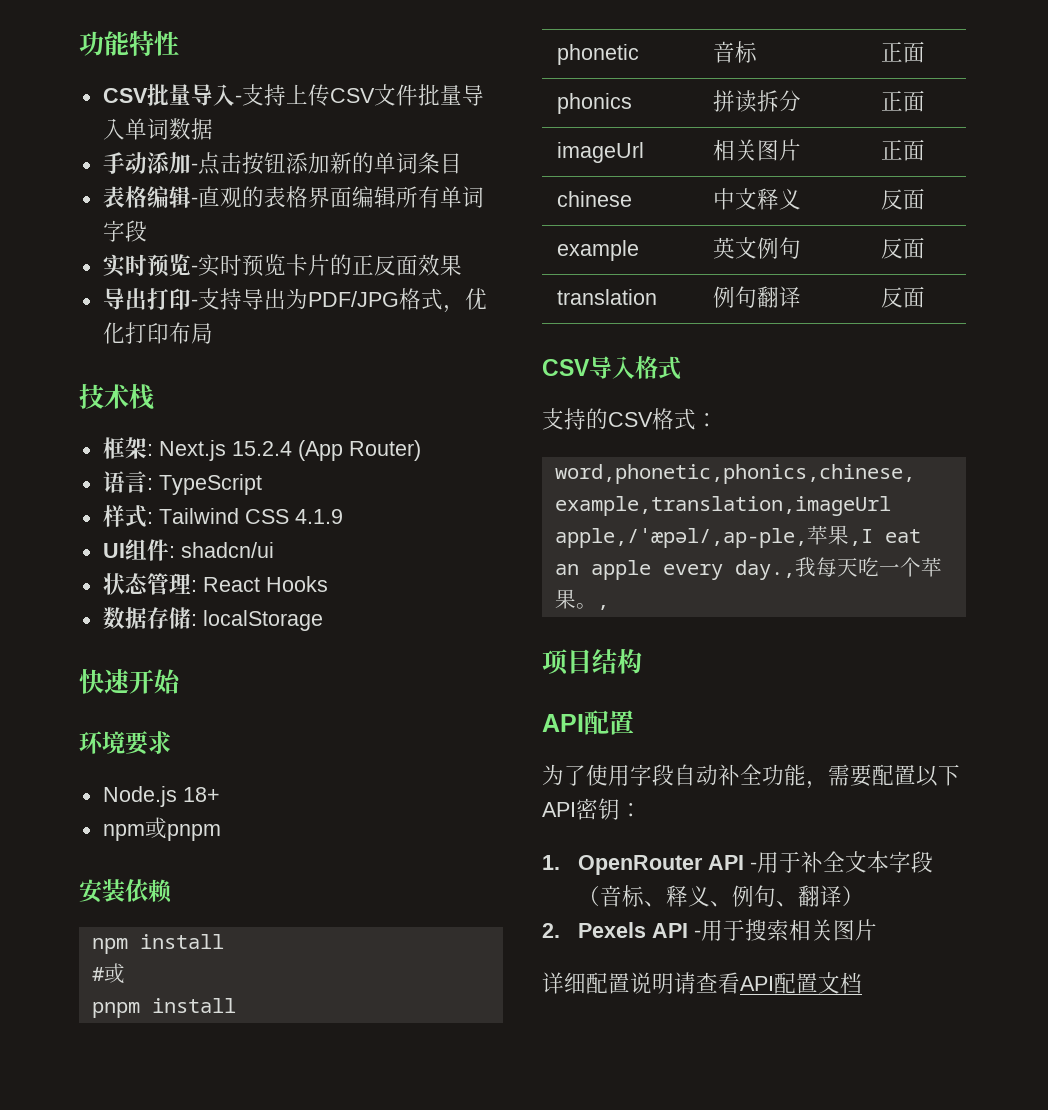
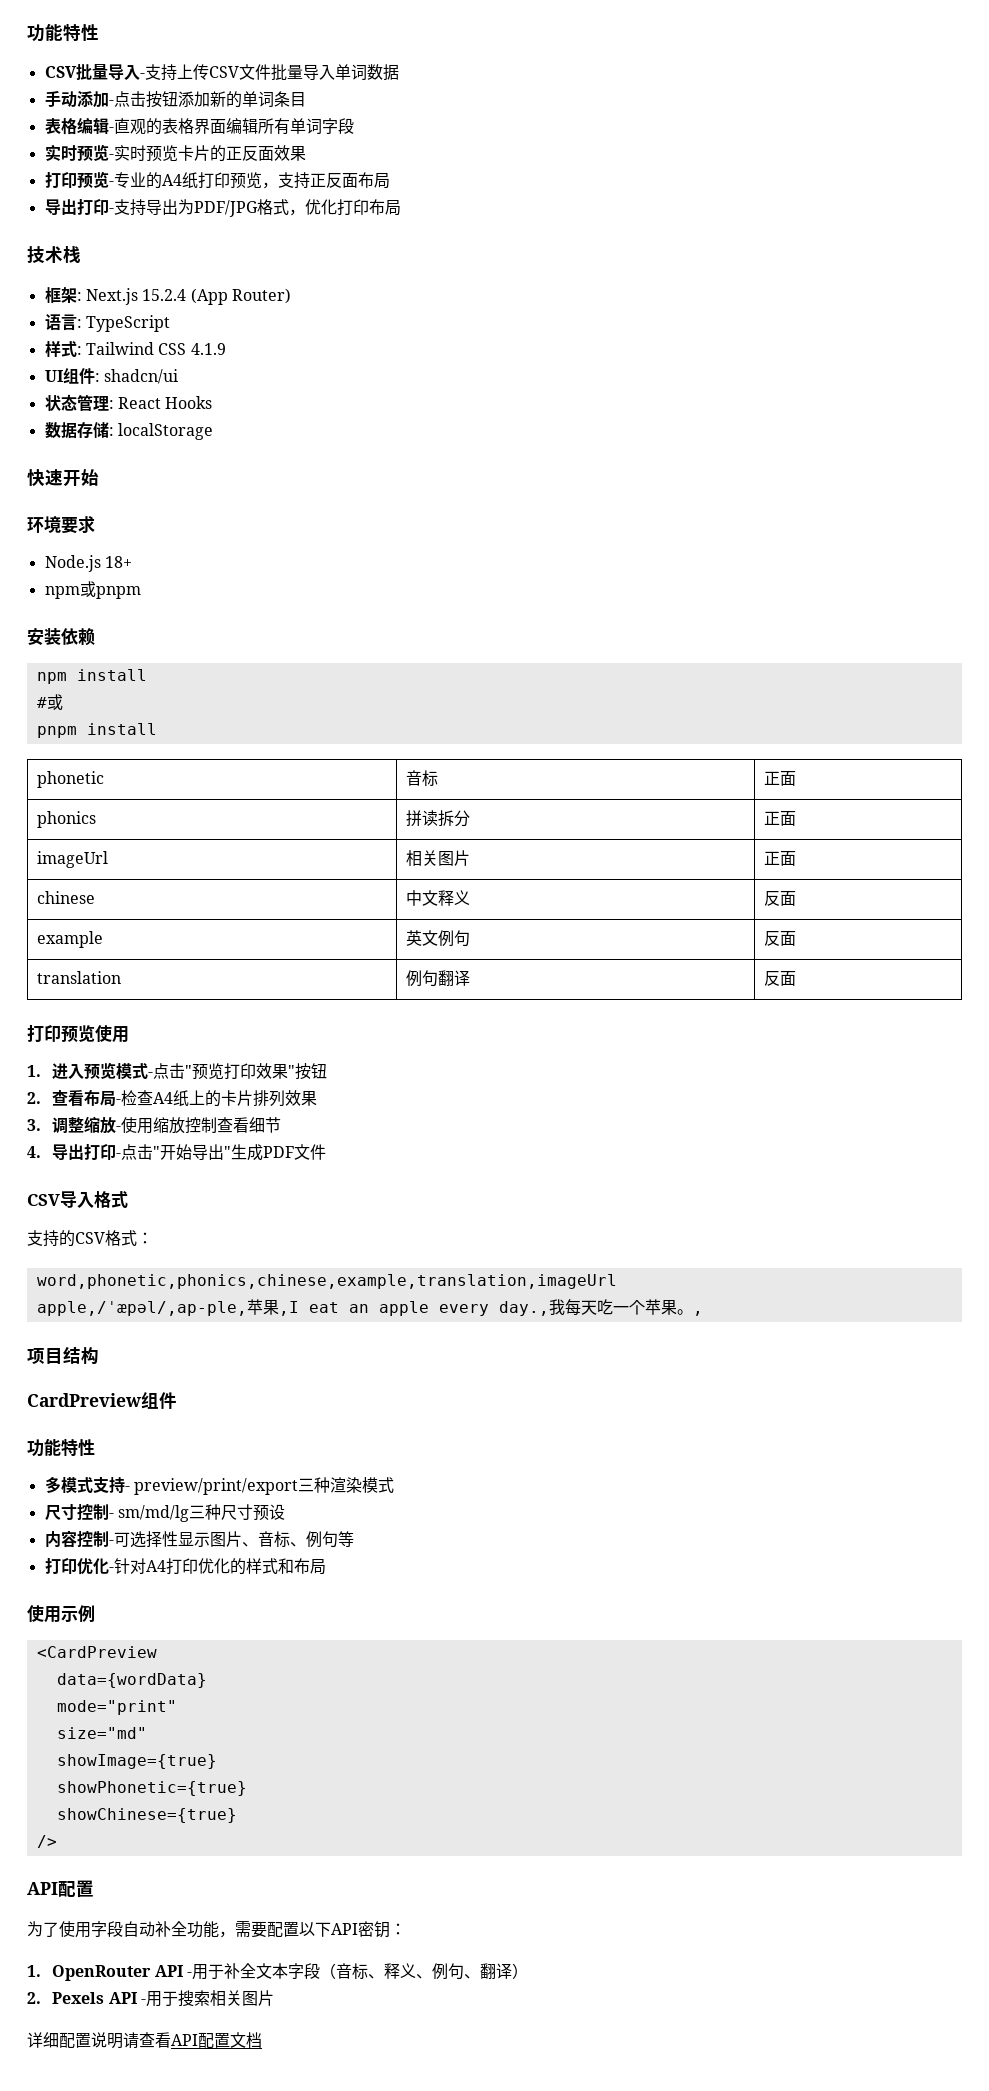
+ 打印预览-专业的A4纸打印预览，支持正反面布局
+ 打印预览使用
+ 1.进入预览模式-点击"预览打印效果"按钮
+ 2.查看布局-检查A4纸上的卡片排列效果
+ 3.调整缩放-使用缩放控制查看细节
+ 4.导出打印-点击"开始导出"生成PDF文件
+ CardPreview组件
+ 功能特性
+ 多模式支持- preview/print/export三种渲染模式
+ 尺寸控制- sm/md/lg三种尺寸预设
+ 内容控制-可选择性显示图片、音标、例句等
+ 打印优化-针对A4打印优化的样式和布局
+ 使用示例
+ <CardPreview
+ data={wordData}
+ mode="print"
+ size="md"
+ showImage={true}
+ showPhonetic={true}
+ showChinese={true}
+ />

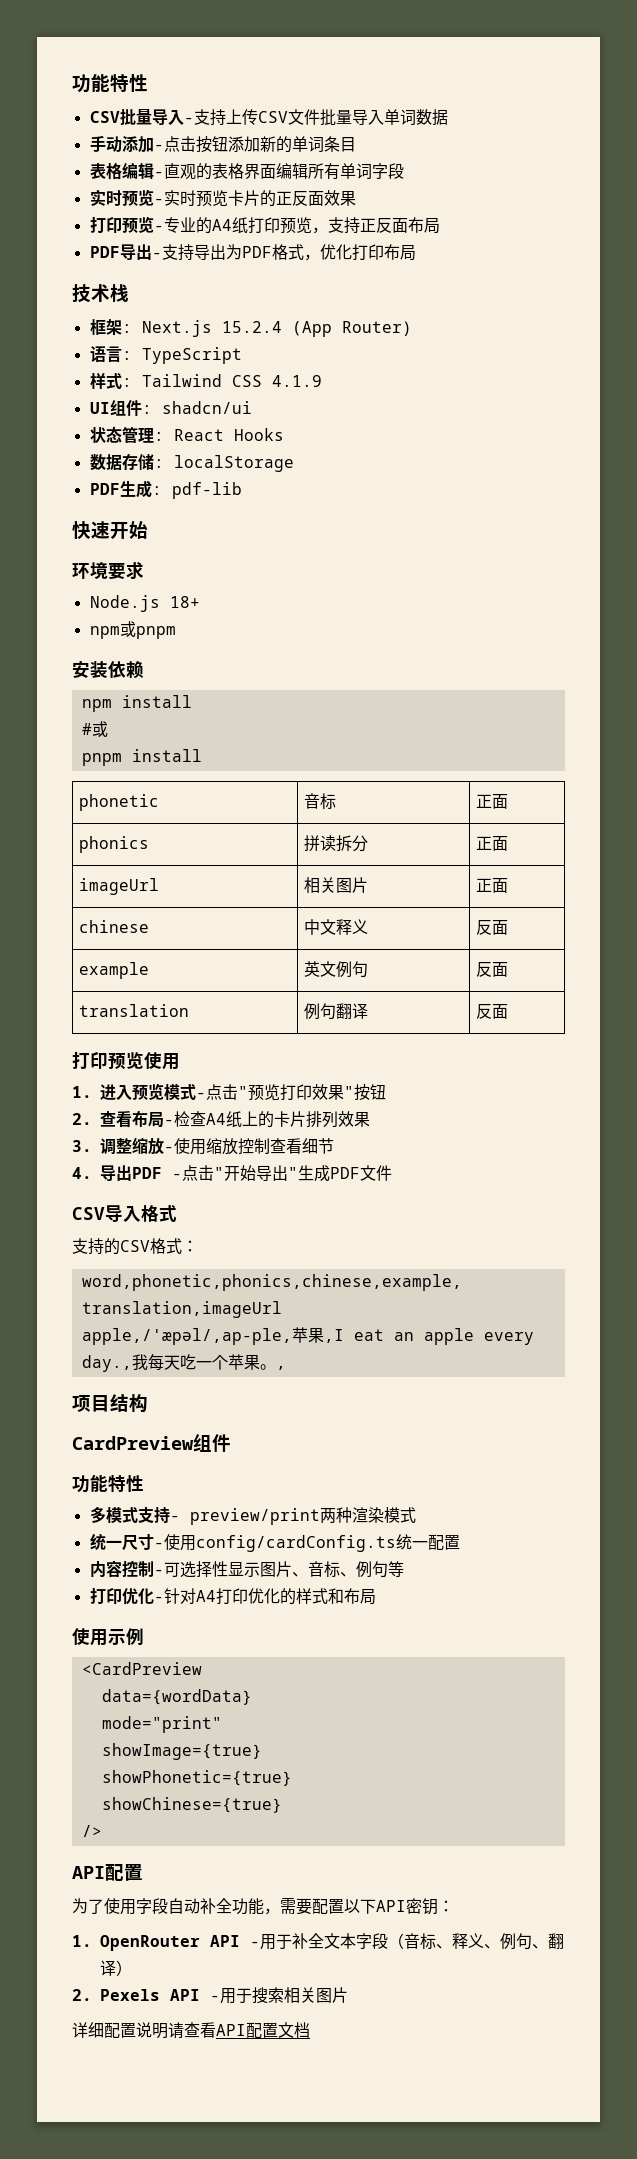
- 导出打印-支持导出为PDF/JPG格式，优化打印布局
+ PDF导出-支持导出为PDF格式，优化打印布局
+ PDF生成: pdf-lib
- 4.导出打印-点击"开始导出"生成PDF文件
+ 4.导出PDF -点击"开始导出"生成PDF文件
- 多模式支持- preview/print/export三种渲染模式
+ 多模式支持- preview/print两种渲染模式
- 尺寸控制- sm/md/lg三种尺寸预设
+ 统一尺寸-使用config/cardConfig.ts统一配置
- size="md"

